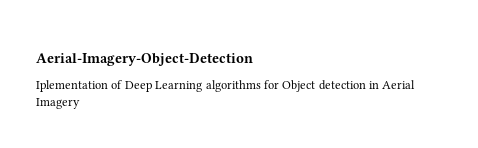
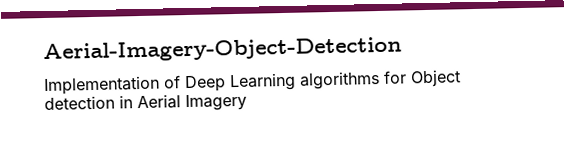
- Iplementation of Deep Learning algorithms for Object detection in Aerial Imagery
+ Implementation of Deep Learning algorithms for Object detection in Aerial Imagery

